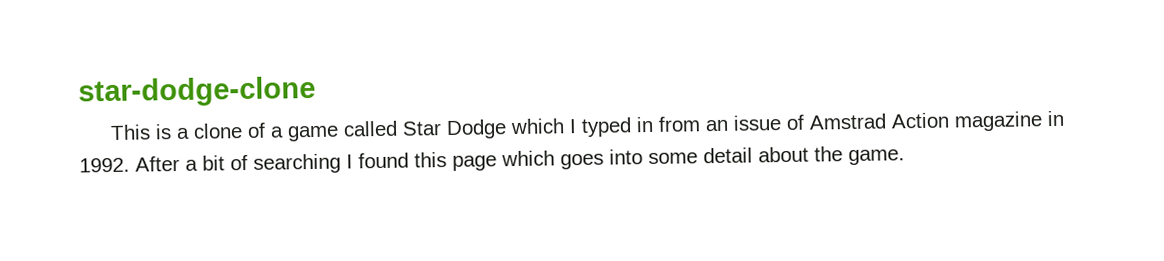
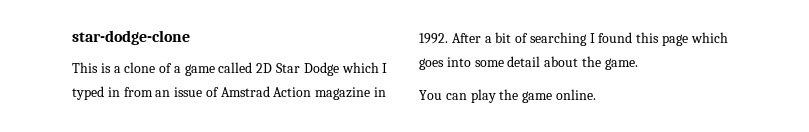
- This is a clone of a game called Star Dodge which I typed in from an issue of Amstrad Action magazine in 1992.
+ This is a clone of a game called 2D Star Dodge which I typed in from an issue of Amstrad Action magazine in 1992.
+ You can play the game online.

